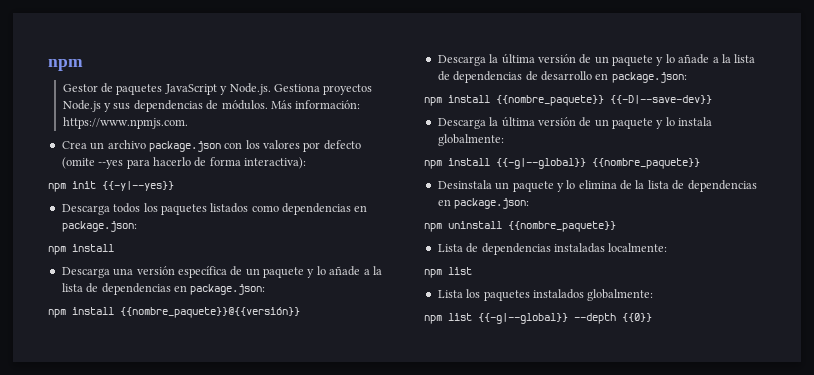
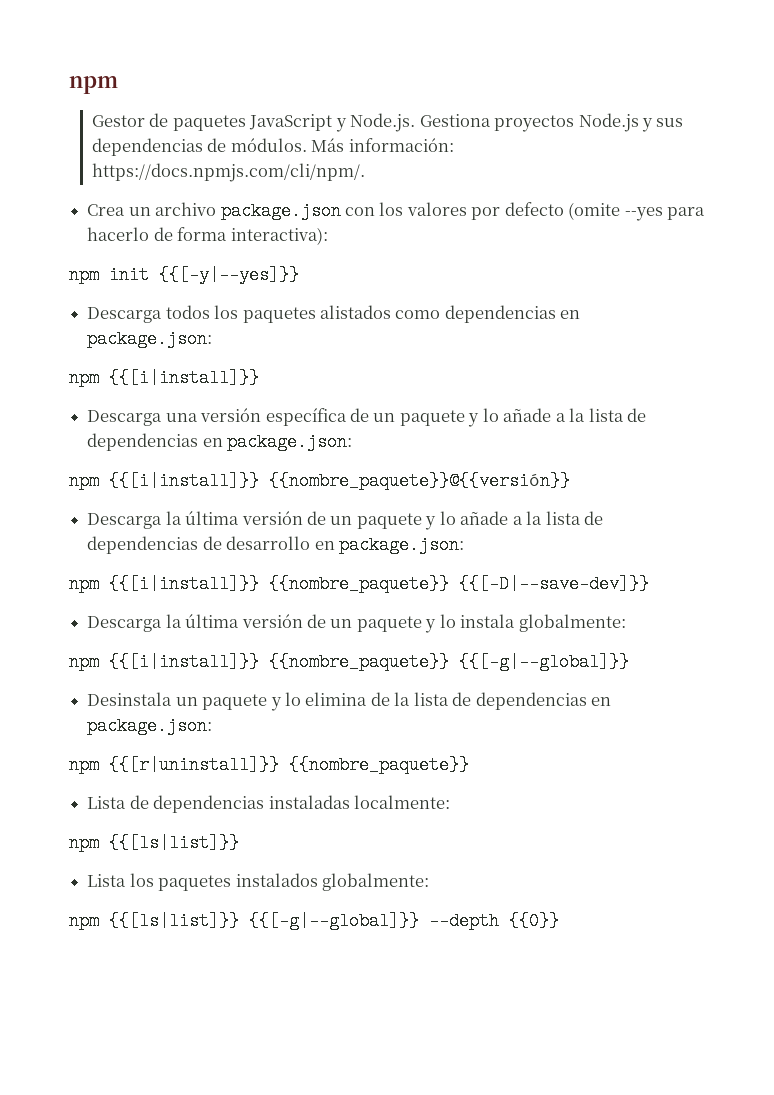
- Más información: https://www.npmjs.com.
+ Más información: https://docs.npmjs.com/cli/npm/.
- npm init {{-y|--yes}}
+ npm init {{[-y|--yes]}}
- Descarga todos los paquetes listados como dependencias en package.json:
- npm install
+ Descarga todos los paquetes alistados como dependencias en package.json:
+ npm {{[i|install]}}
- npm install {{nombre_paquete}}@{{versión}}
+ npm {{[i|install]}} {{nombre_paquete}}@{{versión}}
- npm install {{nombre_paquete}} {{-D|--save-dev}}
+ npm {{[i|install]}} {{nombre_paquete}} {{[-D|--save-dev]}}
- npm install {{-g|--global}} {{nombre_paquete}}
+ npm {{[i|install]}} {{nombre_paquete}} {{[-g|--global]}}
- npm uninstall {{nombre_paquete}}
+ npm {{[r|uninstall]}} {{nombre_paquete}}
  Lista de dependencias instaladas localmente:
- npm list
+ npm {{[ls|list]}}
- npm list {{-g|--global}} --depth {{0}}
+ npm {{[ls|list]}} {{[-g|--global]}} --depth {{0}}

